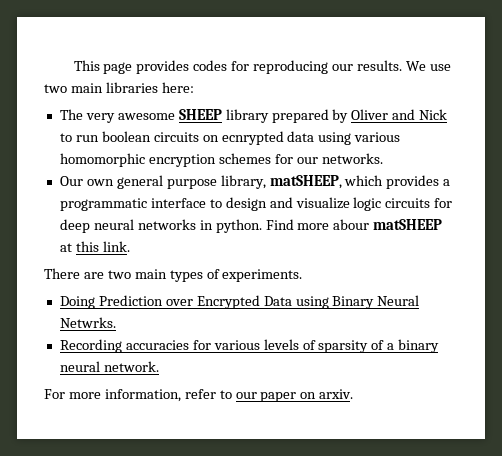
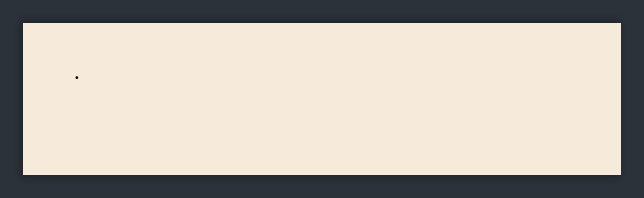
- This page provides codes for reproducing our results. We use two main libraries here:
- The very awesome SHEEP library prepared by Oliver and Nick to run boolean circuits on ecnrypted data using various homomorphic encryption schemes for our networks.
- Our own general purpose library, matSHEEP, which provides a programmatic interface to design and visualize logic circuits for deep neural networks in python. Find more abour matSHEEP at this link.
- There are two main types of experiments.
- Doing Prediction over Encrypted Data using Binary Neural Netwrks.
- Recording accuracies for various levels of sparsity of a binary neural network.
- For more information, refer to our paper on arxiv.
+ .

